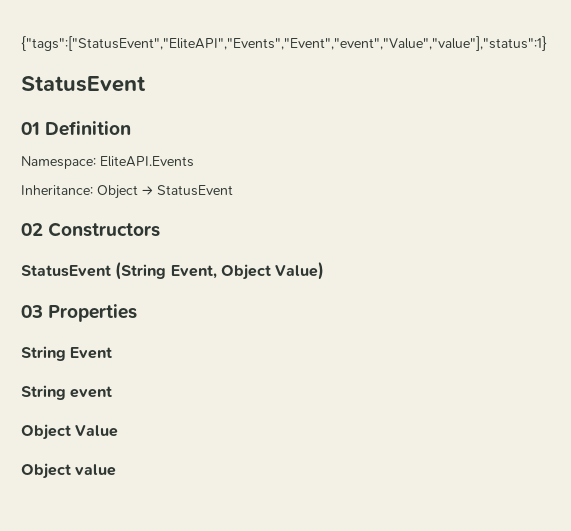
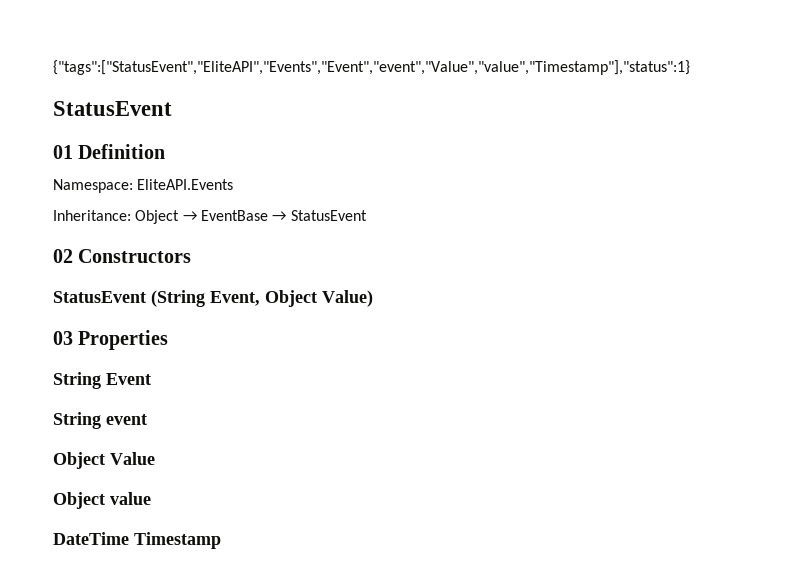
- {"tags":["StatusEvent","EliteAPI","Events","Event","event","Value","value"],"status":1}
+ {"tags":["StatusEvent","EliteAPI","Events","Event","event","Value","value","Timestamp"],"status":1}
- Inheritance: Object → StatusEvent
+ Inheritance: Object → EventBase → StatusEvent
+ DateTime Timestamp

